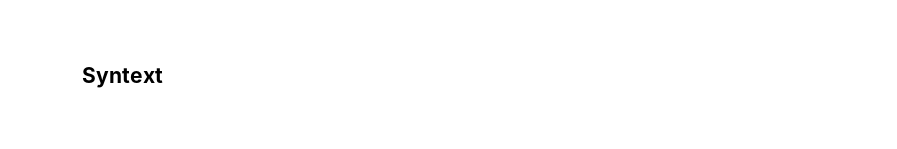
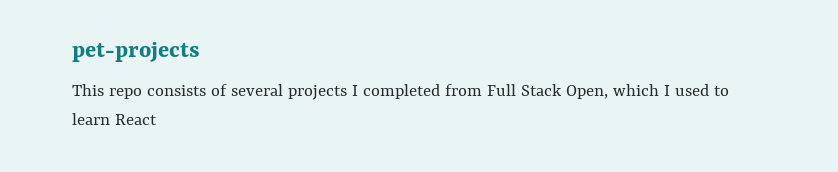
- Syntext
+ pet-projects
+ This repo consists of several projects I completed from Full Stack Open, which I used to learn React

